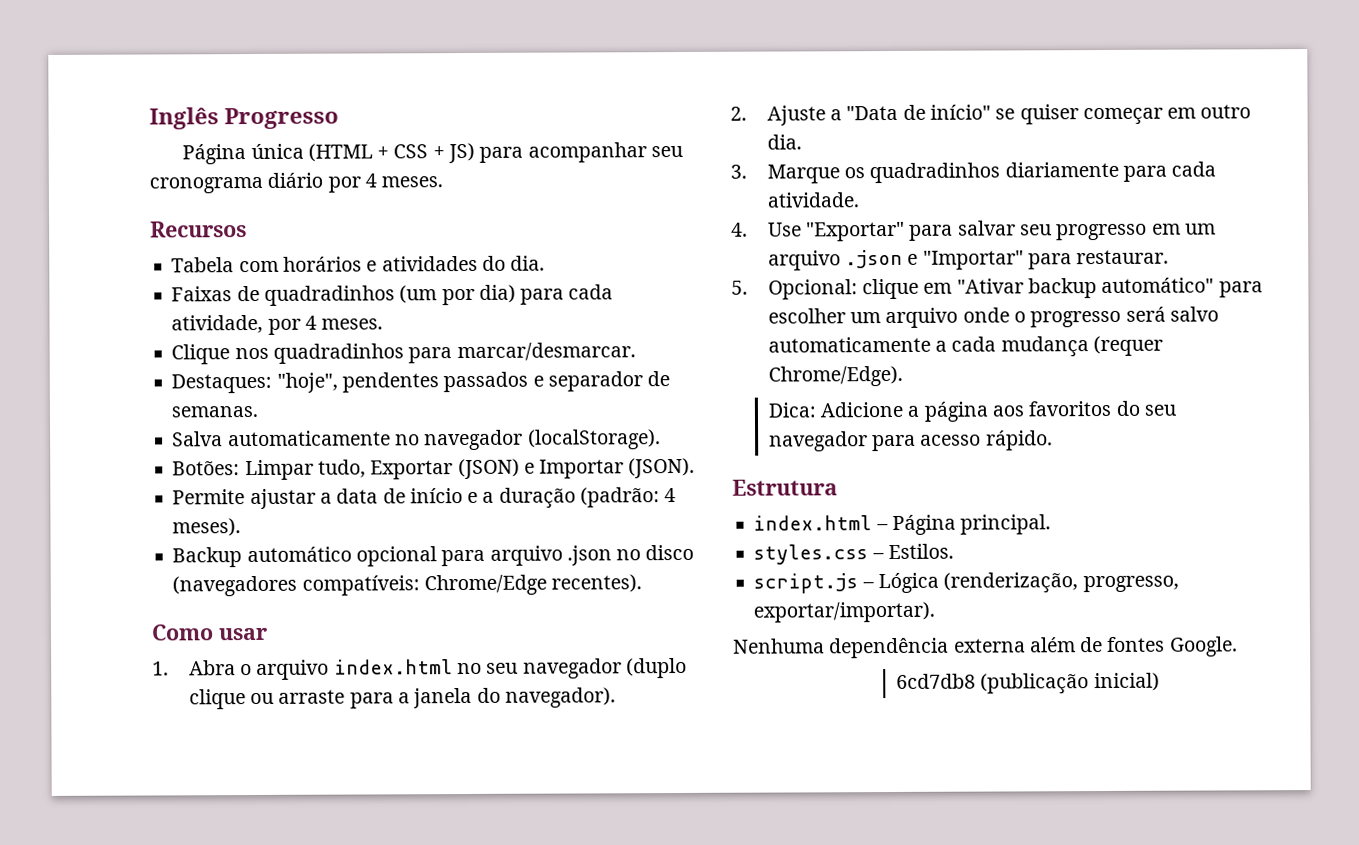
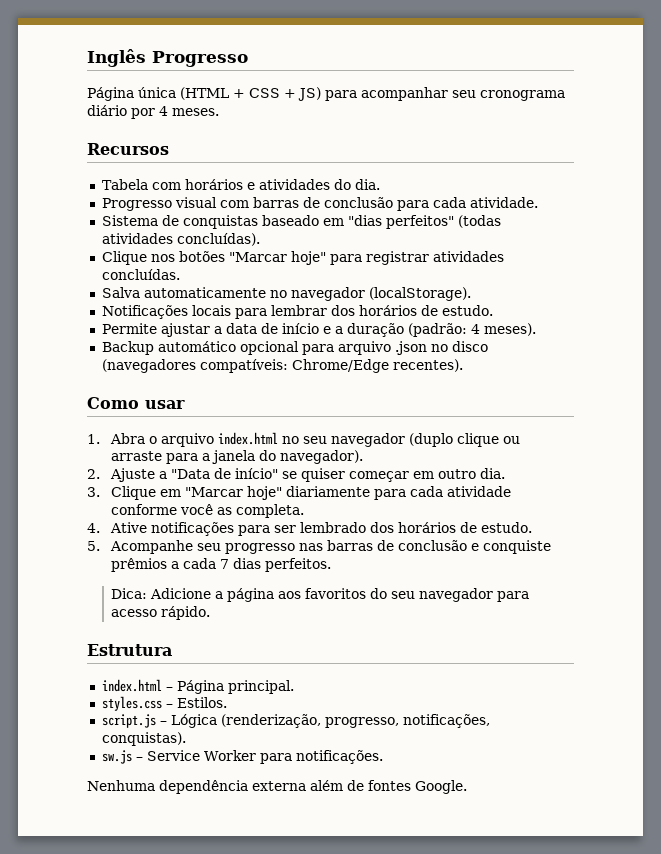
- Faixas de quadradinhos (um por dia) para cada atividade, por 4 meses.
- Clique nos quadradinhos para marcar/desmarcar.
- Destaques: "hoje", pendentes passados e separador de semanas.
+ Progresso visual com barras de conclusão para cada atividade.
+ Sistema de conquistas baseado em "dias perfeitos" (todas atividades concluídas).
+ Clique nos botões "Marcar hoje" para registrar atividades concluídas.
- Botões: Limpar tudo, Exportar (JSON) e Importar (JSON).
+ Notificações locais para lembrar dos horários de estudo.
- 3. Marque os quadradinhos diariamente para cada atividade.
- 4. Use "Exportar" para salvar seu progresso em um arquivo .json e "Importar" para restaurar.
- 5. Opcional: clique em "Ativar backup automático" para escolher um arquivo onde o progresso será salvo automaticamente a cada mudança (requer Chrome/Edge).
+ 3. Clique em "Marcar hoje" diariamente para cada atividade conforme você as completa.
+ 4. Ative notificações para ser lembrado dos horários de estudo.
+ 5. Acompanhe seu progresso nas barras de conclusão e conquiste prêmios a cada 7 dias perfeitos.
- script.js – Lógica (renderização, progresso, exportar/importar).
+ script.js – Lógica (renderização, progresso, notificações, conquistas).
+ sw.js – Service Worker para notificações.
- 6cd7db8 (publicação inicial)

